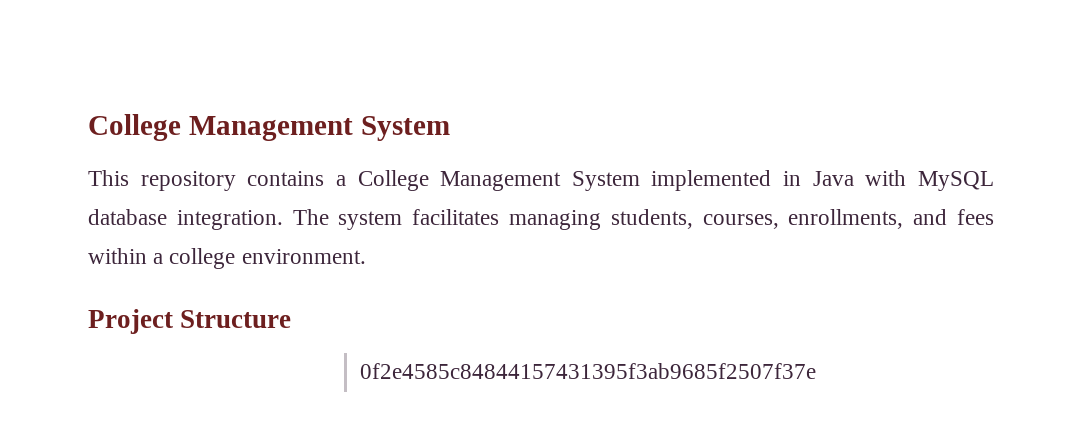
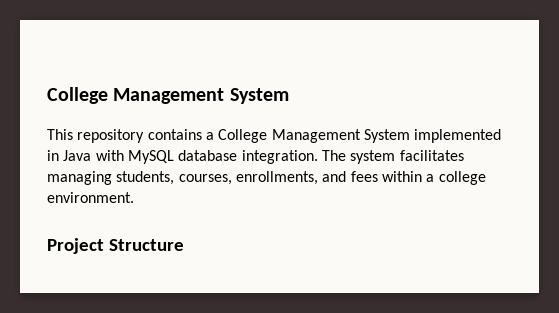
- 0f2e4585c84844157431395f3ab9685f2507f37e

